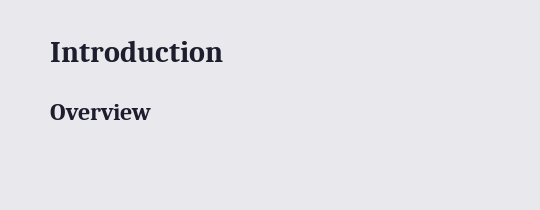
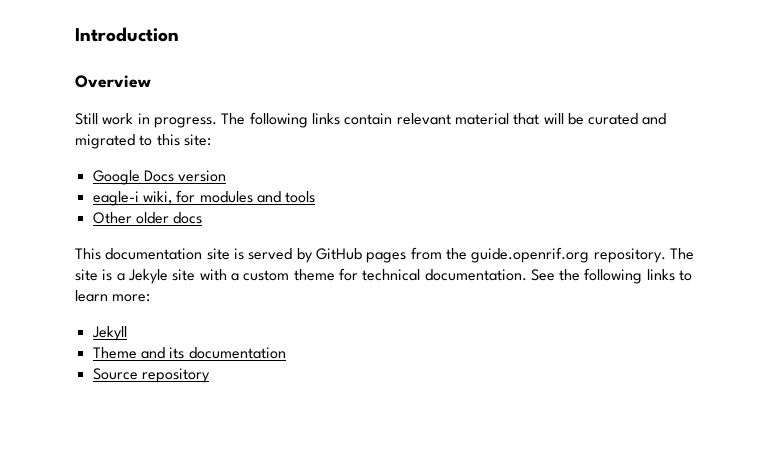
+ Still work in progress. The following links contain relevant material that will be curated and migrated to this site:
+ Google Docs version
+ eagle-i wiki, for modules and tools
+ Other older docs
+ This documentation site is served by GitHub pages from the guide.openrif.org repository. The site is a Jekyle site with a custom theme for technical documentation. See the following links to learn more:
+ Jekyll
+ Theme and its documentation
+ Source repository

